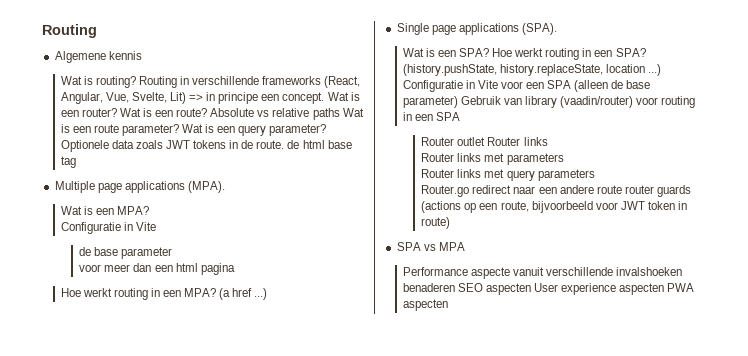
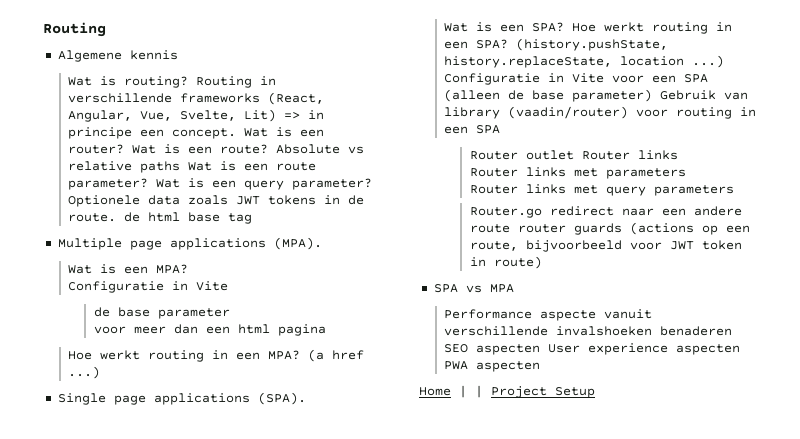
+ Home | | Project Setup

